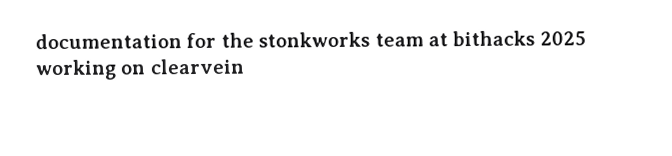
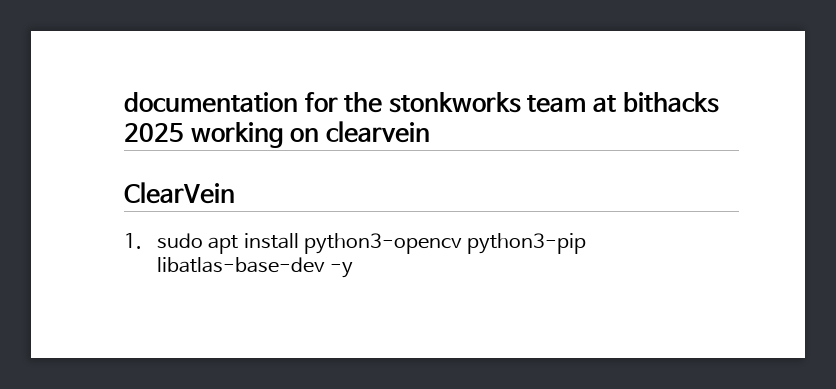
+ ClearVein
+ 1. sudo apt install python3-opencv python3-pip libatlas-base-dev -y

